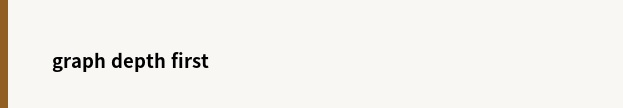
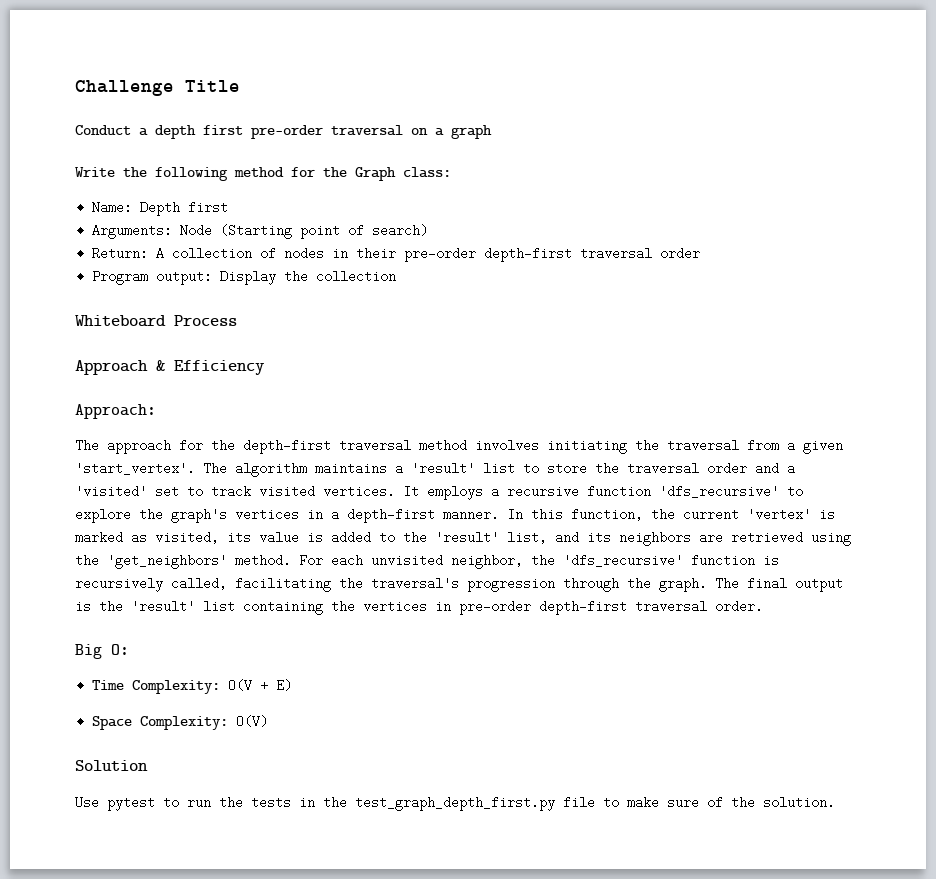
- graph depth first
+ Challenge Title
+ Conduct a depth first pre-order traversal on a graph
+ Write the following method for the Graph class:
+ Name: Depth first
+ Arguments: Node (Starting point of search)
+ Return: A collection of nodes in their pre-order depth-first traversal order
+ Program output: Display the collection
+ Whiteboard Process
+ Approach & Efficiency
+ Approach:
+ The approach for the depth-first traversal method involves initiating the traversal from a given 'start_vertex'. The algorithm maintains a 'result' list to store the traversal order and a 'visited' set to track visited vertices. It employs a recursive function 'dfs_recursive' to explore the graph's vertices in a depth-first manner. In this function, the current 'vertex' is marked as visited, its value is added to the 'result' list, and its neighbors are retrieved using the 'get_neighbors' method. For each unvisited neighbor, the 'dfs_recursive' function is recursively called, facilitating the traversal's progression through the graph. The final output is the 'result' list containing the vertices in pre-order depth-first traversal order.
+ Big O:
+ Time Complexity: O(V + E)
+ Space Complexity: O(V)
+ Solution
+ Use pytest to run the tests in the test_graph_depth_first.py file to make sure of the solution.

